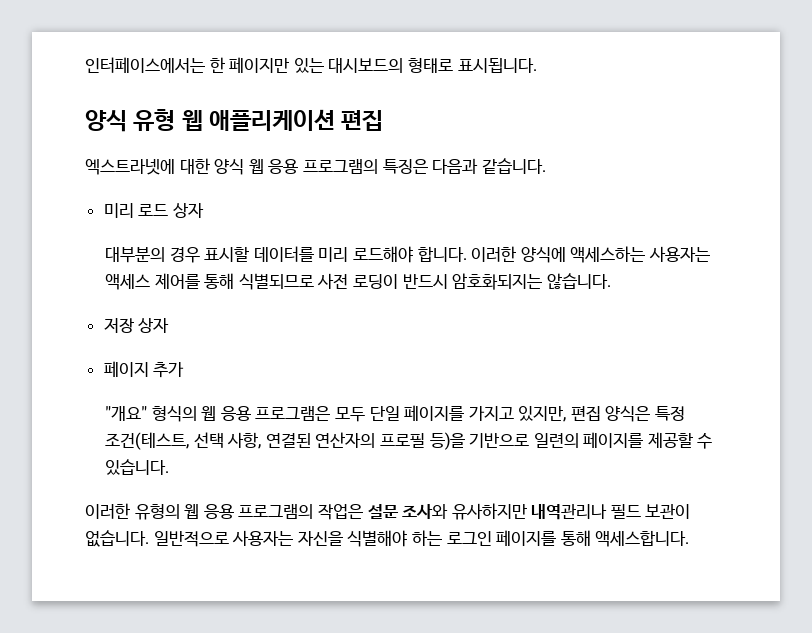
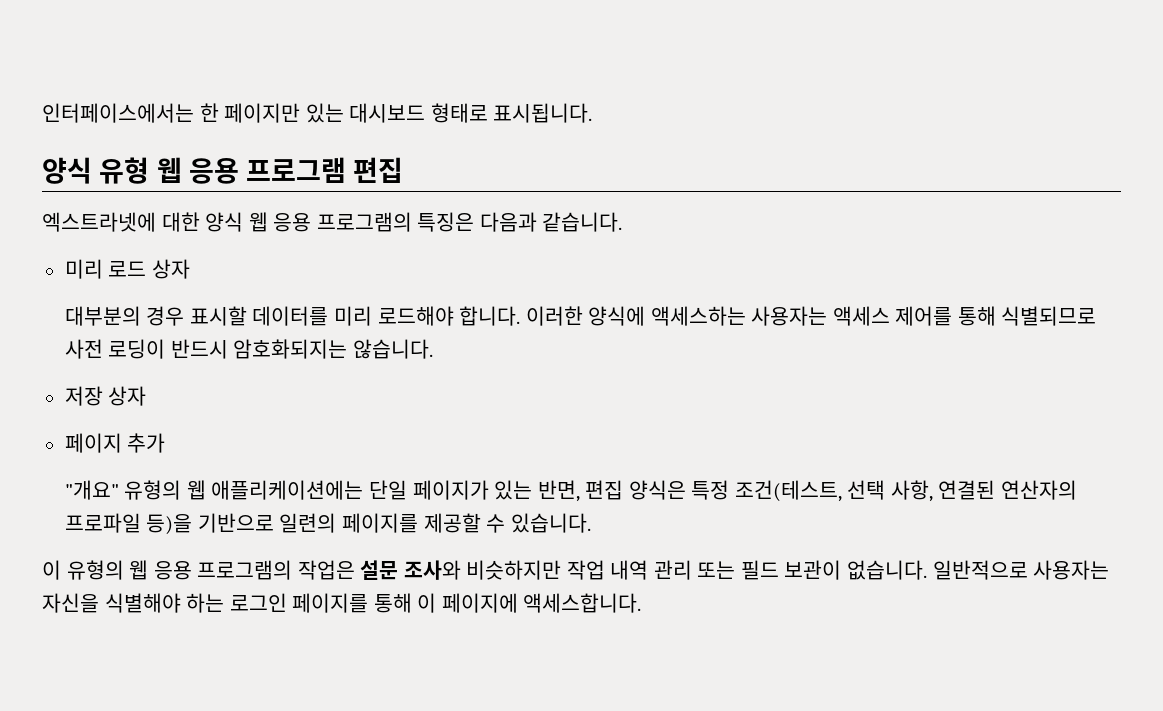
- 인터페이스에서는 한 페이지만 있는 대시보드의 형태로 표시됩니다.
+ 인터페이스에서는 한 페이지만 있는 대시보드 형태로 표시됩니다.
- 양식 유형 웹 애플리케이션 편집
+ 양식 유형 웹 응용 프로그램 편집
- "개요" 형식의 웹 응용 프로그램은 모두 단일 페이지를 가지고 있지만, 편집 양식은 특정 조건(테스트, 선택 사항, 연결된 연산자의 프로필 등)을 기반으로 일련의 페이지를 제공할 수 있습니다.
+ "개요" 유형의 웹 애플리케이션에는 단일 페이지가 있는 반면, 편집 양식은 특정 조건(테스트, 선택 사항, 연결된 연산자의 프로파일 등)을 기반으로 일련의 페이지를 제공할 수 있습니다.
- 이러한 유형의 웹 응용 프로그램의 작업은 설문 조사와 유사하지만 내역관리나 필드 보관이 없습니다.
+ 이 유형의 웹 응용 프로그램의 작업은 설문 조사와 비슷하지만 작업 내역 관리 또는 필드 보관이 없습니다.
- 일반적으로 사용자는 자신을 식별해야 하는 로그인 페이지를 통해 액세스합니다.
+ 일반적으로 사용자는 자신을 식별해야 하는 로그인 페이지를 통해 이 페이지에 액세스합니다.

